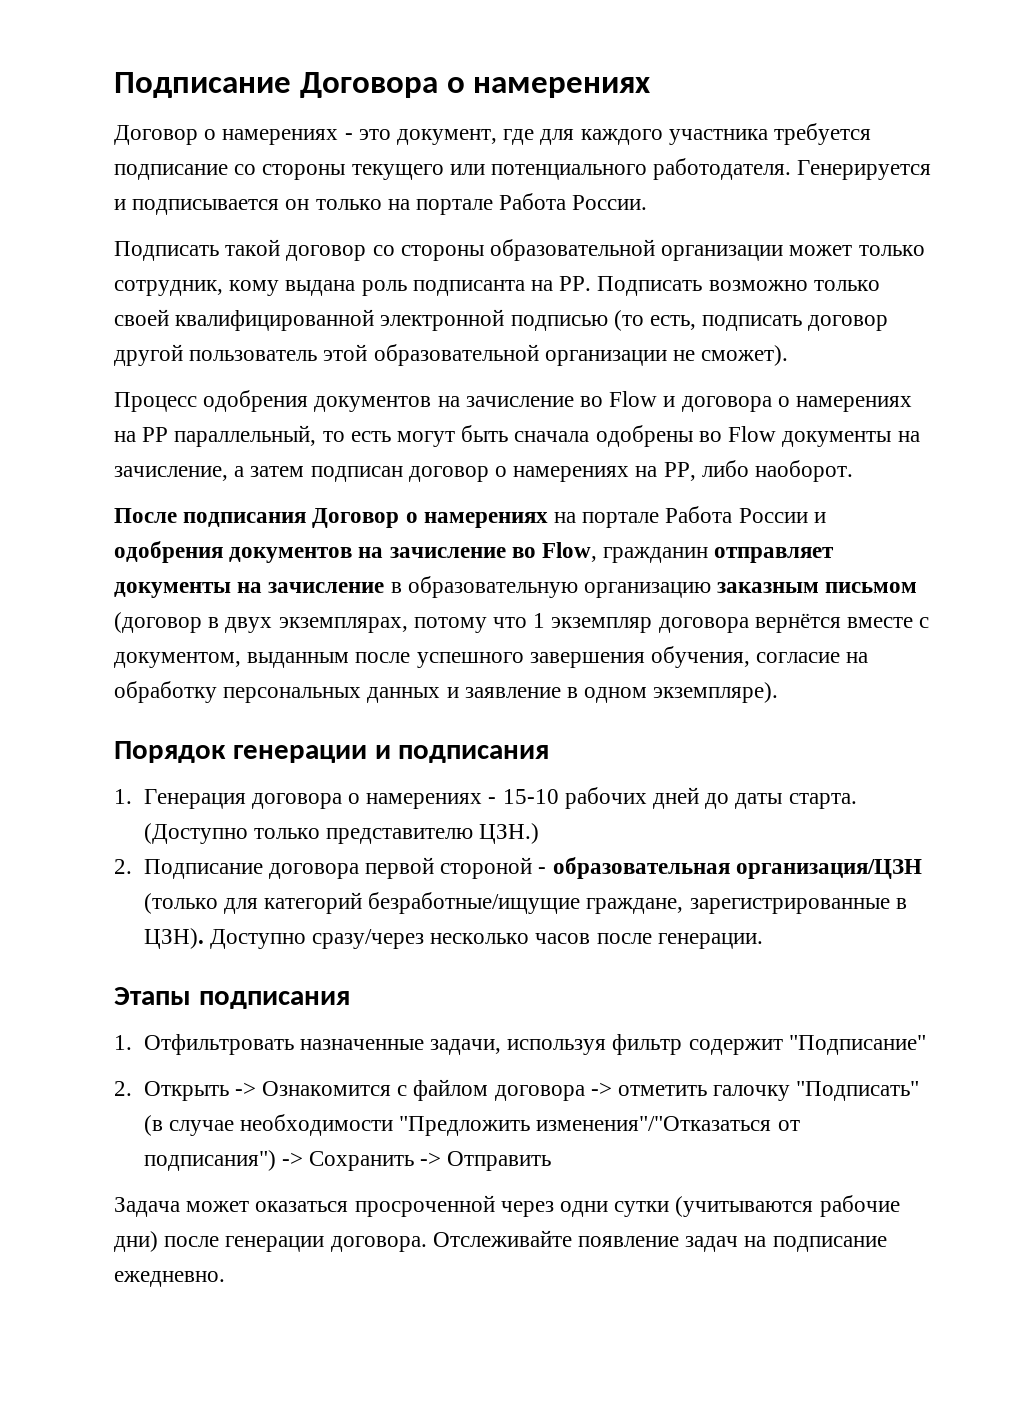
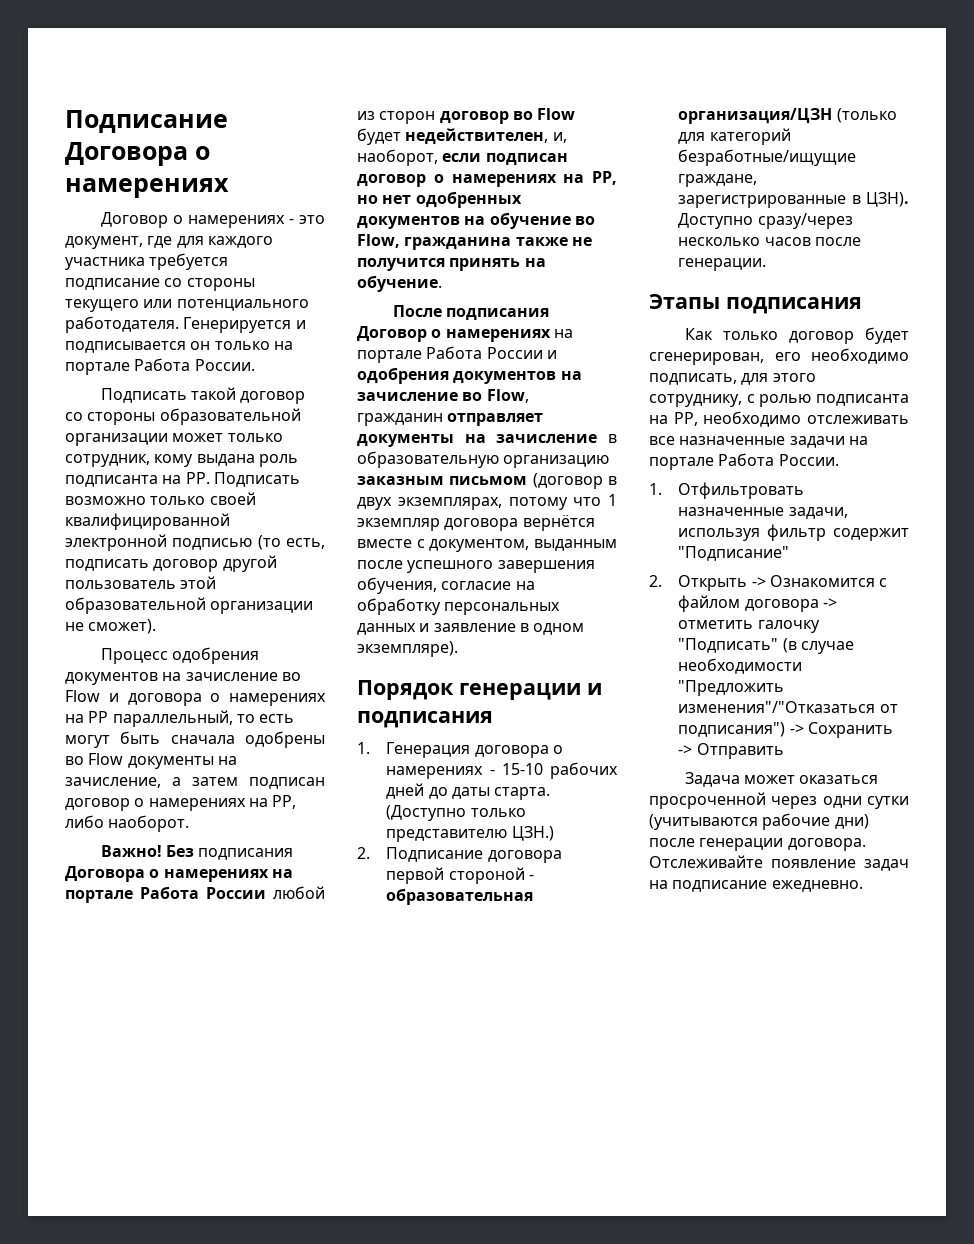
+ Важно! Без подписания Договора о намерениях на портале Работа России любой из сторон договор во Flow будет недействителен, и, наоборот, если подписан договор о намерениях на РР, но нет одобренных документов на обучение во Flow, гражданина также не получится принять на обучение.
+ Как только договор будет сгенерирован, его необходимо подписать, для этого сотруднику, с ролью подписанта на РР, необходимо отслеживать все назначенные задачи на портале Работа России.

